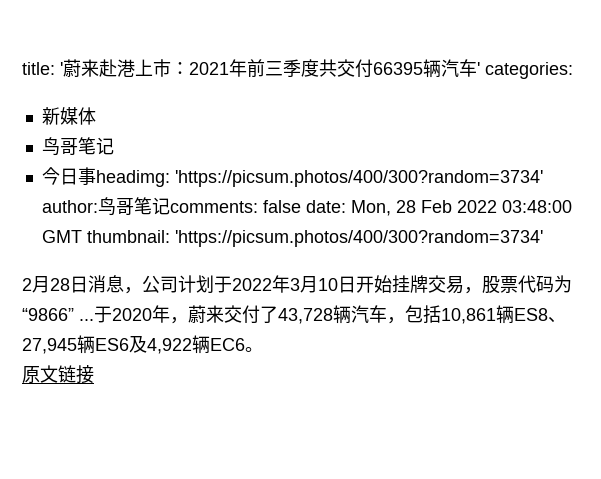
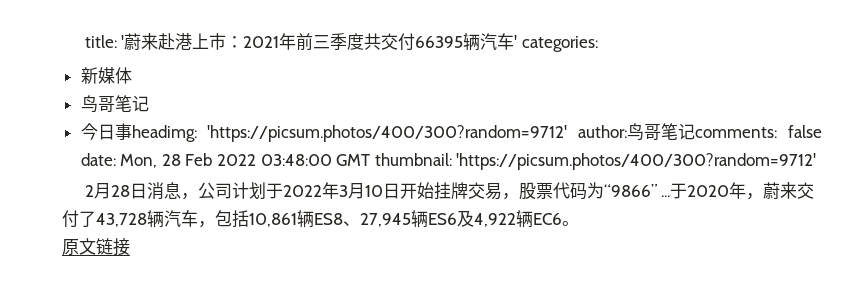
- 今日事headimg: 'https://picsum.photos/400/300?random=3734' author:鸟哥笔记comments: false date: Mon, 28 Feb 2022 03:48:00 GMT thumbnail: 'https://picsum.photos/400/300?random=3734'
+ 今日事headimg: 'https://picsum.photos/400/300?random=9712' author:鸟哥笔记comments: false date: Mon, 28 Feb 2022 03:48:00 GMT thumbnail: 'https://picsum.photos/400/300?random=9712'

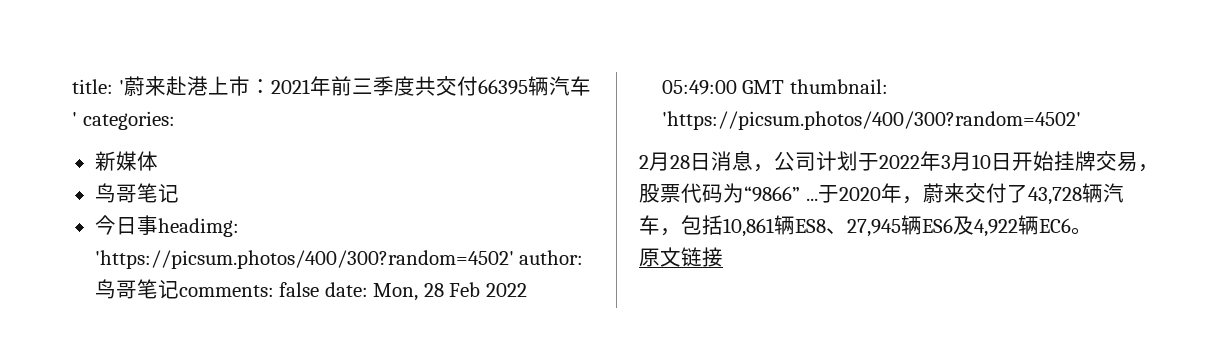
- 今日事headimg: 'https://picsum.photos/400/300?random=9712' author:鸟哥笔记comments: false date: Mon, 28 Feb 2022 03:48:00 GMT thumbnail: 'https://picsum.photos/400/300?random=9712'
+ 今日事headimg: 'https://picsum.photos/400/300?random=4502' author:鸟哥笔记comments: false date: Mon, 28 Feb 2022 05:49:00 GMT thumbnail: 'https://picsum.photos/400/300?random=4502'

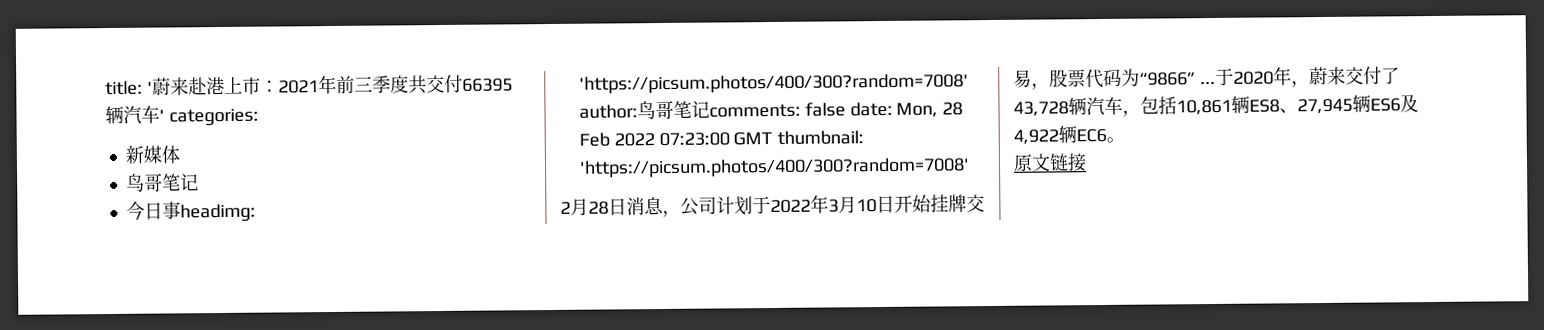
- 今日事headimg: 'https://picsum.photos/400/300?random=4502' author:鸟哥笔记comments: false date: Mon, 28 Feb 2022 05:49:00 GMT thumbnail: 'https://picsum.photos/400/300?random=4502'
+ 今日事headimg: 'https://picsum.photos/400/300?random=7008' author:鸟哥笔记comments: false date: Mon, 28 Feb 2022 07:23:00 GMT thumbnail: 'https://picsum.photos/400/300?random=7008'

